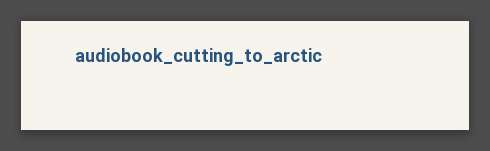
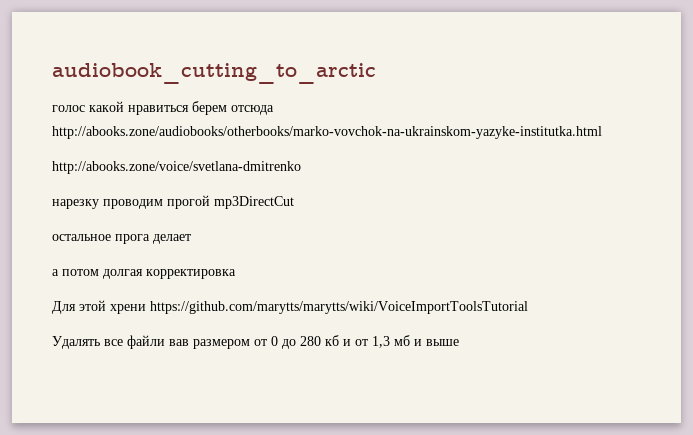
+ голос какой нравиться берем отсюда http://abooks.zone/audiobooks/otherbooks/marko-vovchok-na-ukrainskom-yazyke-institutka.html
+ http://abooks.zone/voice/svetlana-dmitrenko
+ нарезку проводим прогой mp3DirectCut
+ остальное прога делает
+ а потом долгая корректировка
+ Для этой хрени https://github.com/marytts/marytts/wiki/VoiceImportToolsTutorial
+ Удалять все файли вав размером от 0 до 280 кб и от 1,3 мб и выше

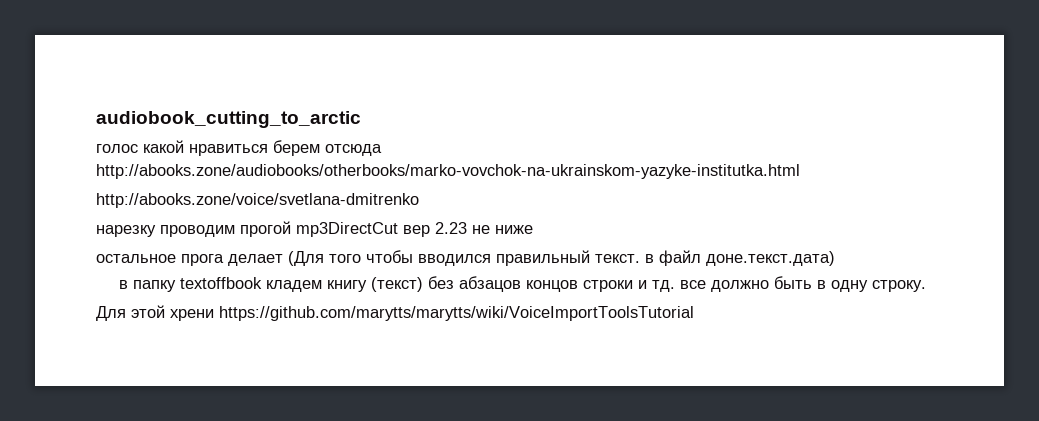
- нарезку проводим прогой mp3DirectCut
+ нарезку проводим прогой mp3DirectCut вер 2.23 не ниже
- остальное прога делает
- а потом долгая корректировка
+ остальное прога делает (Для того чтобы вводился правильный текст. в файл доне.текст.дата)
+ в папку textoffbook кладем книгу (текст) без абзацов концов строки и тд. все должно быть в одну строку.
  Для этой хрени https://github.com/marytts/marytts/wiki/VoiceImportToolsTutorial
- Удалять все файли вав размером от 0 до 280 кб и от 1,3 мб и выше

